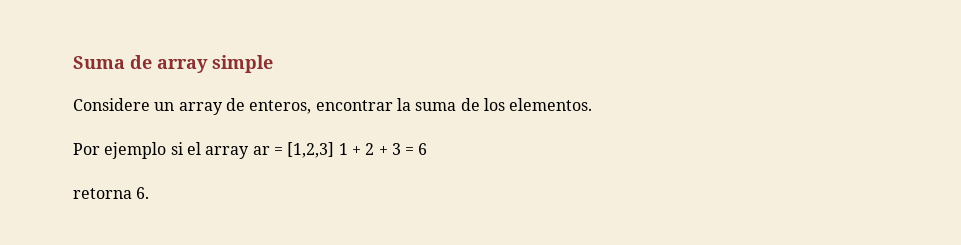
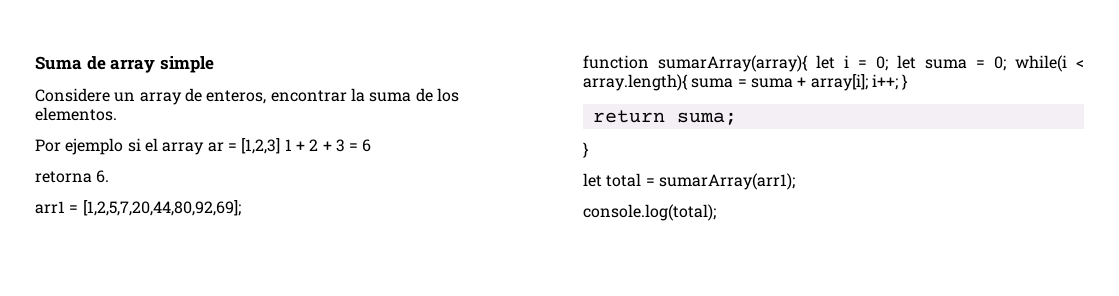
+ arr1 = [1,2,5,7,20,44,80,92,69];
+ function sumarArray(array){ let i = 0; let suma = 0; while(i < array.length){ suma = suma + array[i]; i++; }
+ return suma;
+ }
+ let total = sumarArray(arr1);
+ console.log(total);

